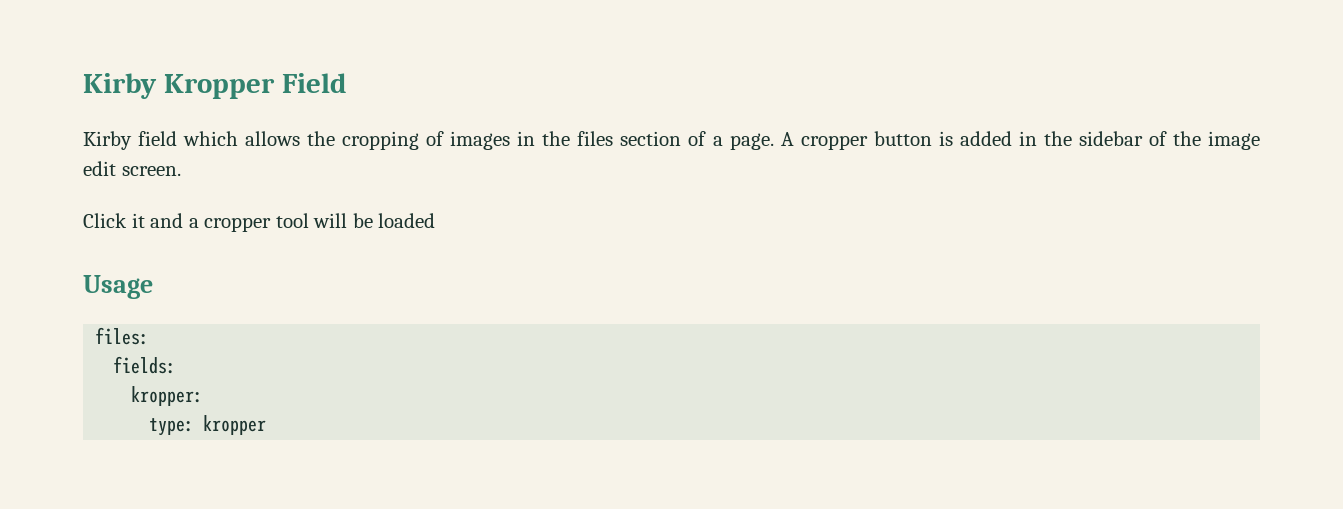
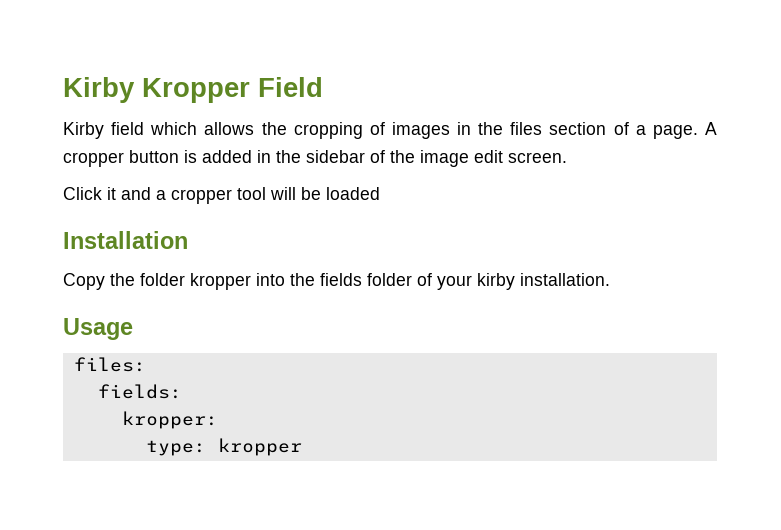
+ Installation
+ Copy the folder kropper into the fields folder of your kirby installation.

